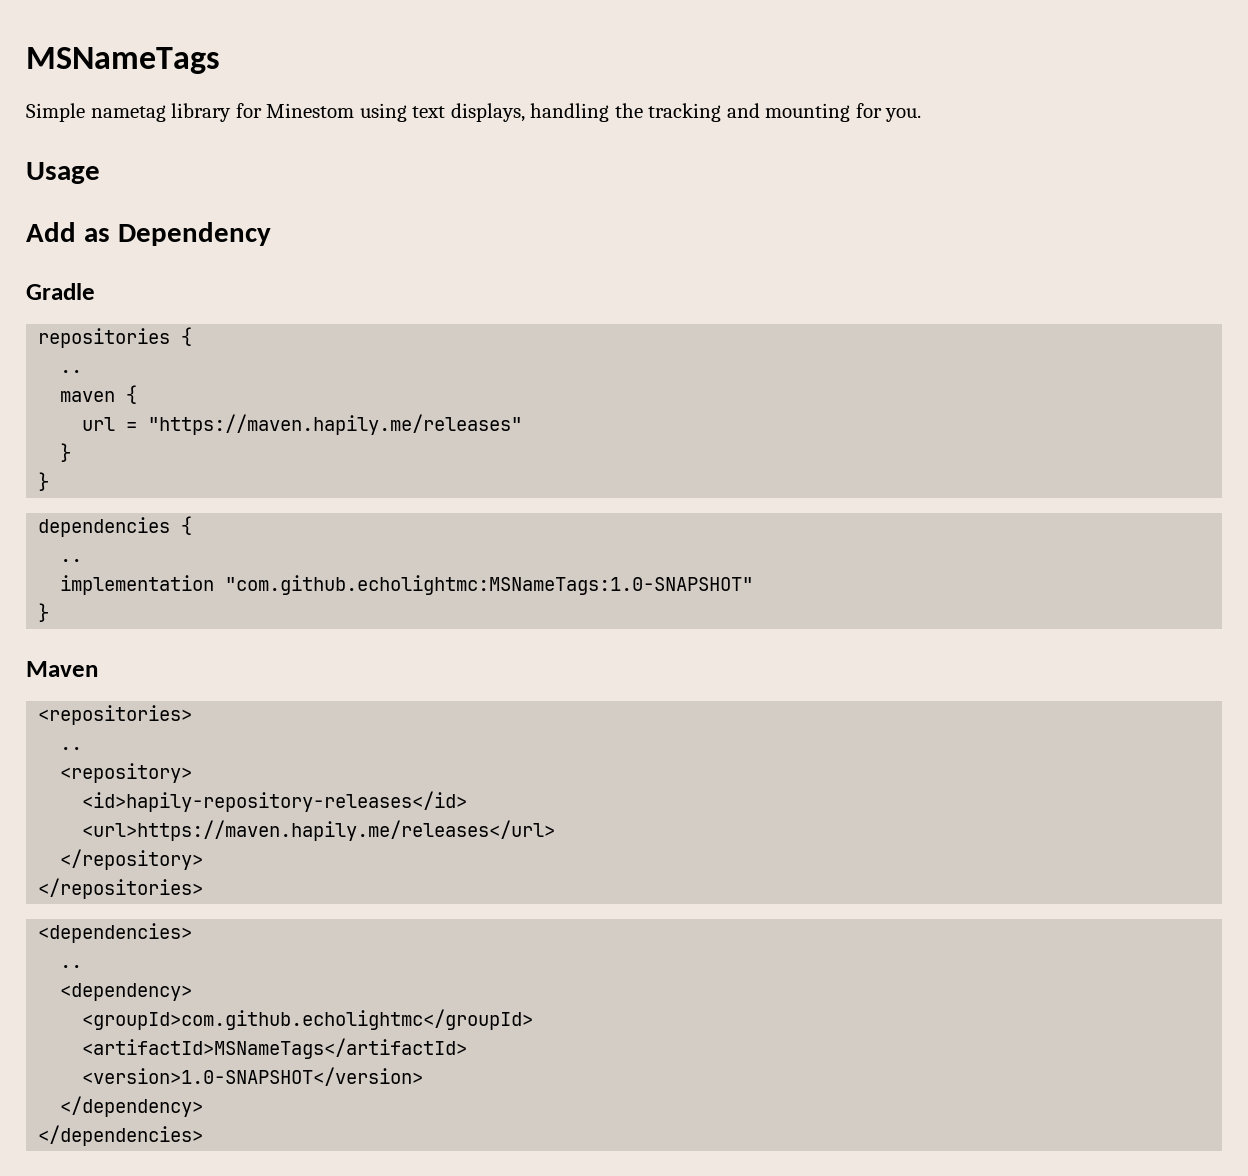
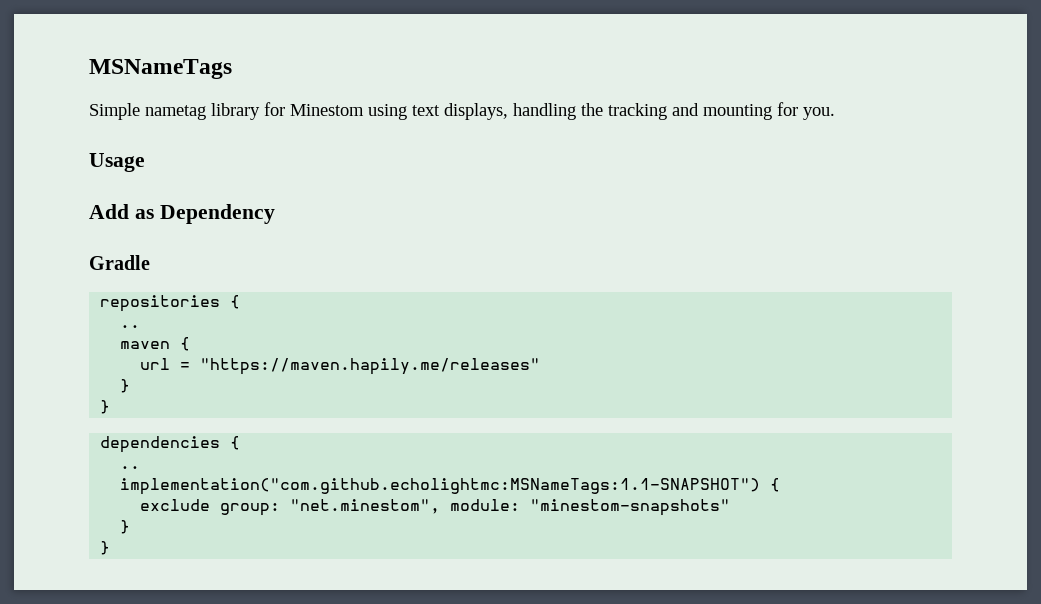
- implementation "com.github.echolightmc:MSNameTags:1.0-SNAPSHOT"
+ implementation("com.github.echolightmc:MSNameTags:1.1-SNAPSHOT") {
+ exclude group: "net.minestom", module: "minestom-snapshots"
  }
- Maven
- <repositories>
- ..
- <repository>
- <id>hapily-repository-releases</id>
- <url>https://maven.hapily.me/releases</url>
- </repository>
- </repositories>
- <dependencies>
- ..
- <dependency>
- <groupId>com.github.echolightmc</groupId>
- <artifactId>MSNameTags</artifactId>
- <version>1.0-SNAPSHOT</version>
- </dependency>
- </dependencies>
+ }

